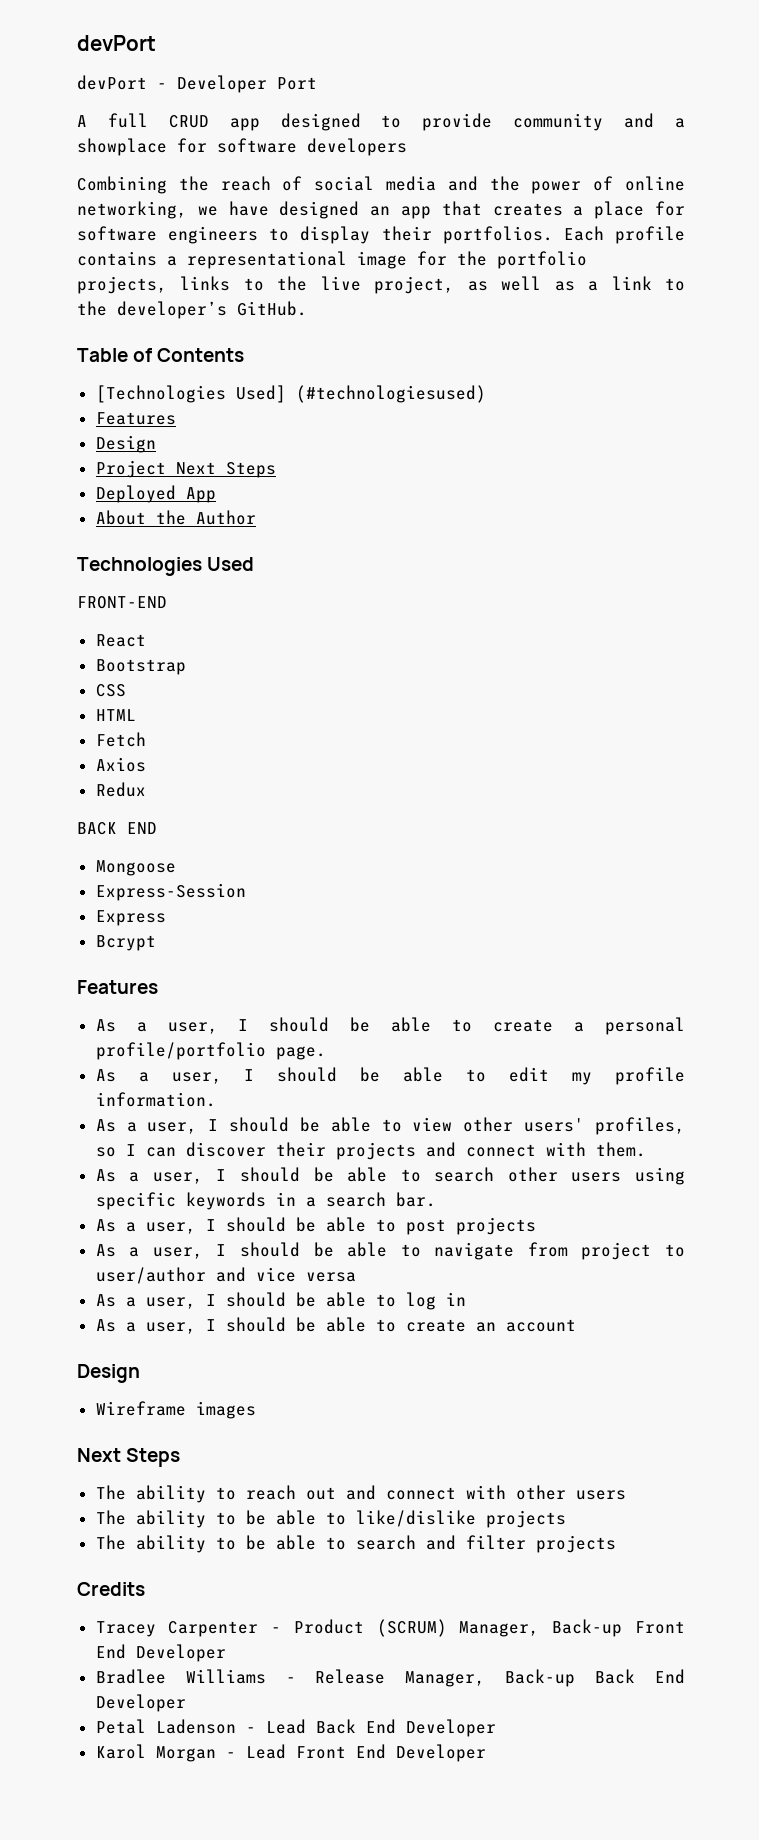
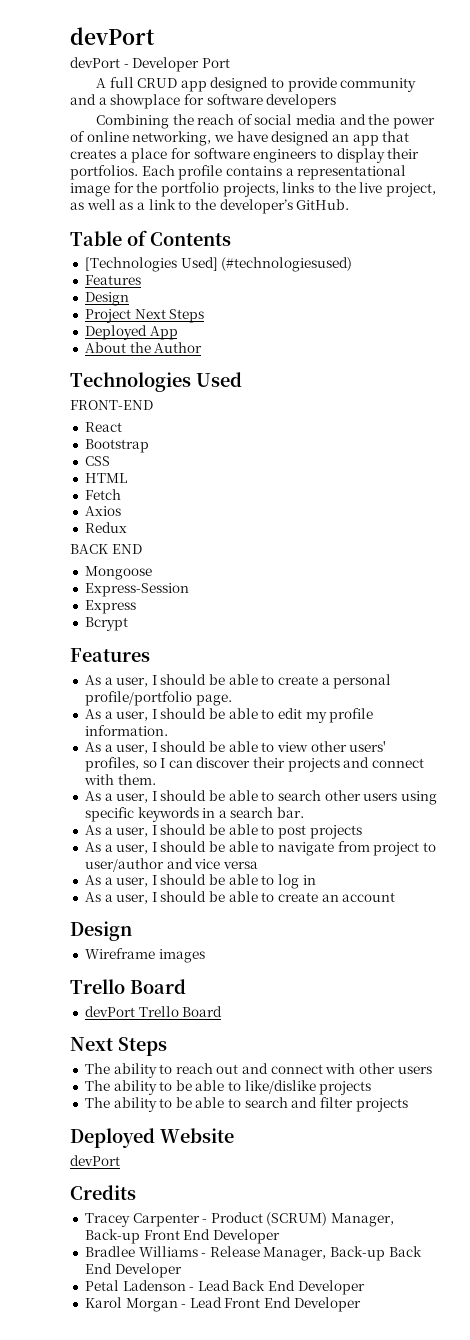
  Wireframe images
+ Trello Board
+ devPort Trello Board
+ Deployed Website
+ devPort

